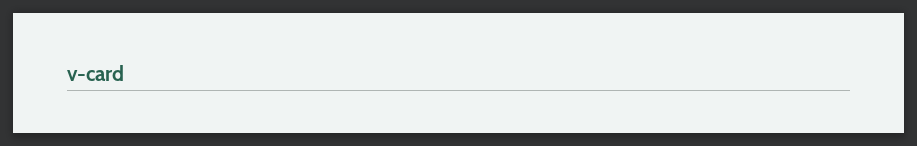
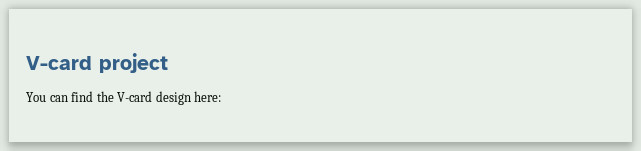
- v-card
+ V-card project
+ You can find the V-card design here:

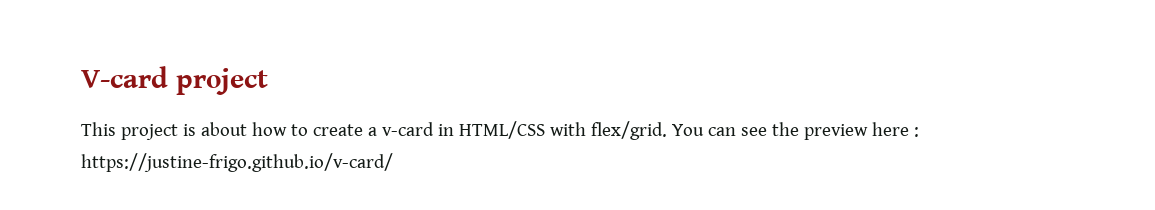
- You can find the V-card design here:
+ This project is about how to create a v-card in HTML/CSS with flex/grid. You can see the preview here : https://justine-frigo.github.io/v-card/

